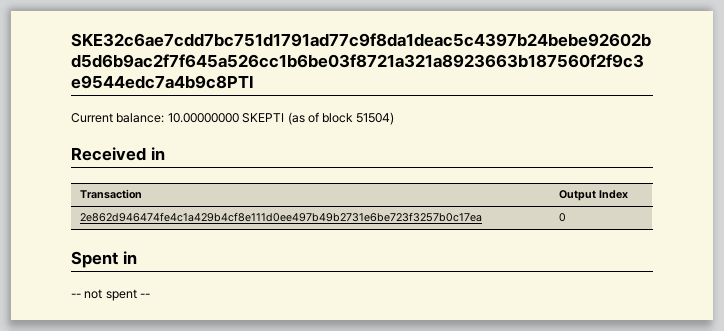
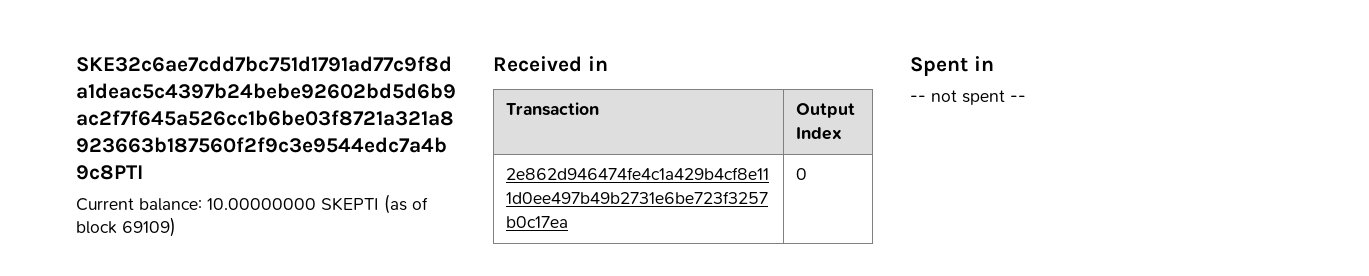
- Current balance: 10.00000000 SKEPTI (as of block 51504)
+ Current balance: 10.00000000 SKEPTI (as of block 69109)

